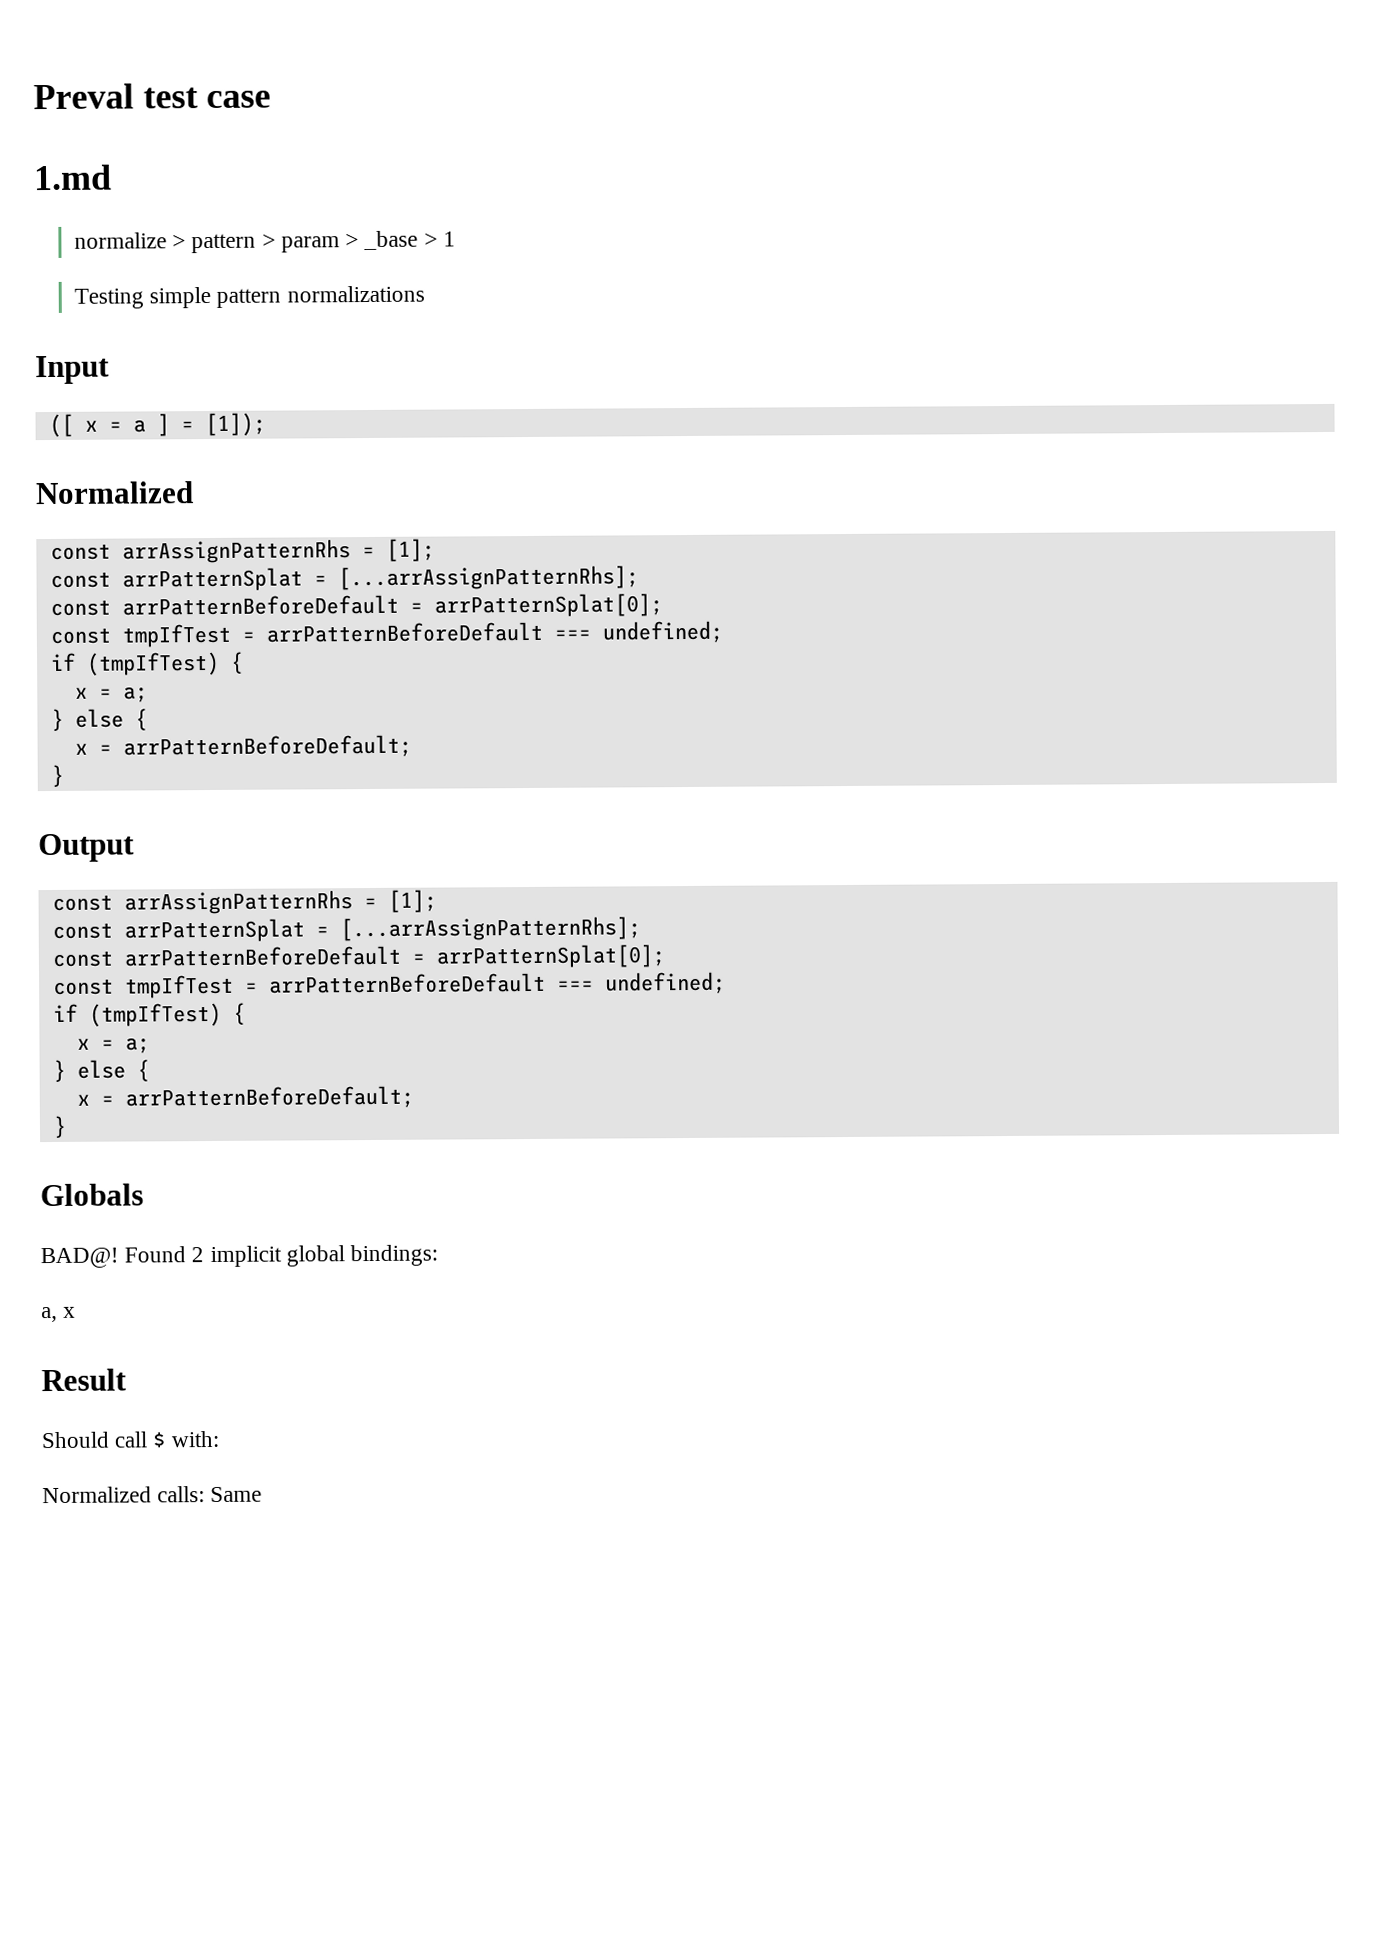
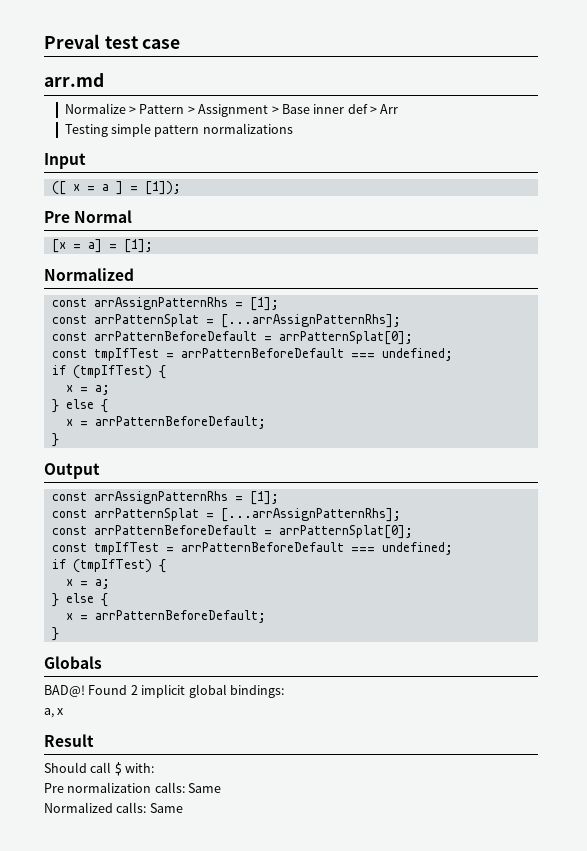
- 1.md
- normalize > pattern > param > _base > 1
+ arr.md
+ Normalize > Pattern > Assignment > Base inner def > Arr
+ Pre Normal
+ [x = a] = [1];
+ Pre normalization calls: Same

